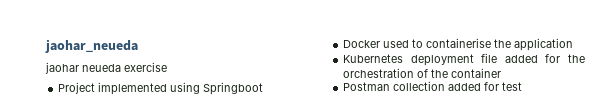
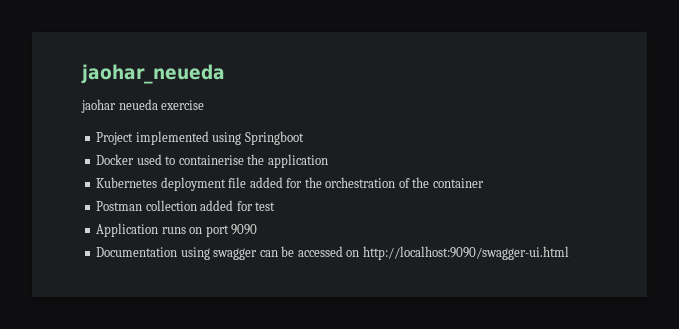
+ Application runs on port 9090
+ Documentation using swagger can be accessed on http://localhost:9090/swagger-ui.html

